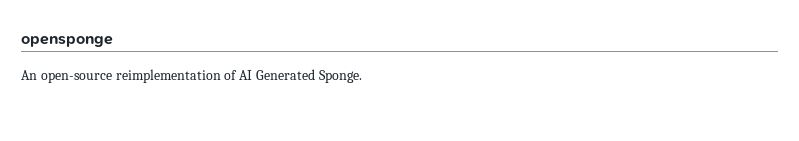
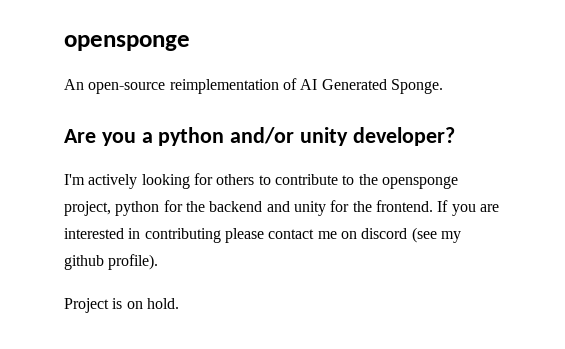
+ Are you a python and/or unity developer?
+ I'm actively looking for others to contribute to the opensponge project, python for the backend and unity for the frontend. If you are interested in contributing please contact me on discord (see my github profile).
+ Project is on hold.

